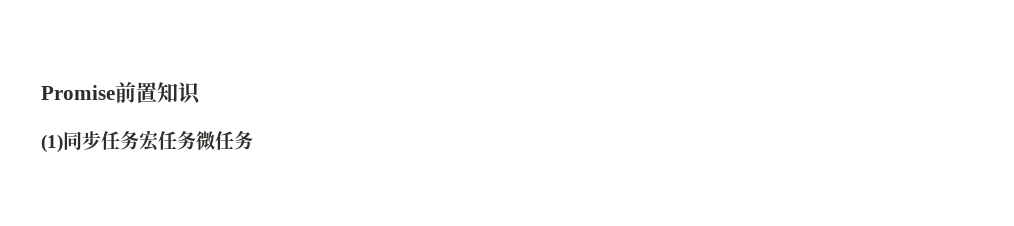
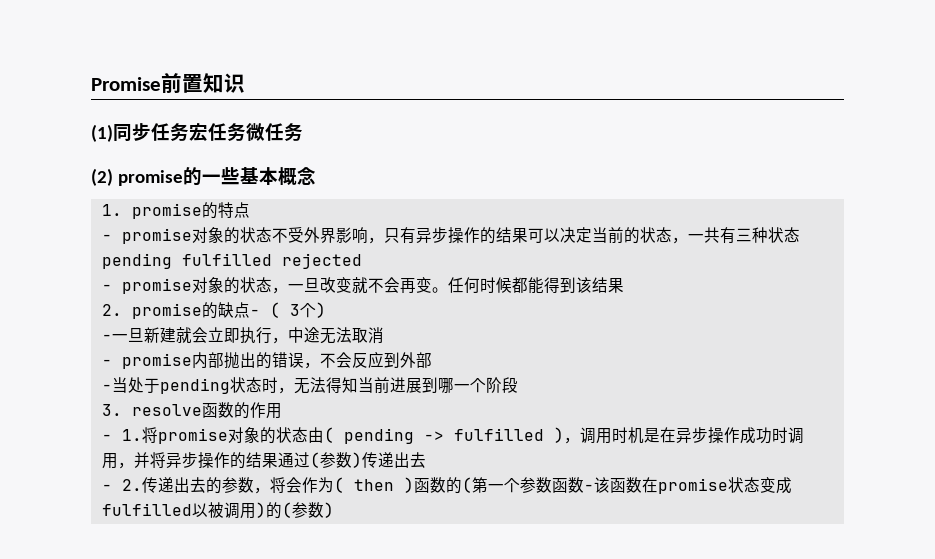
+ (2) promise的一些基本概念
+ 1. promise的特点
+ - promise对象的状态不受外界影响，只有异步操作的结果可以决定当前的状态，一共有三种状态pending fulfilled rejected
+ - promise对象的状态，一旦改变就不会再变。任何时候都能得到该结果
+ 2. promise的缺点- ( 3个)
+ -一旦新建就会立即执行，中途无法取消
+ - promise内部抛出的错误，不会反应到外部
+ -当处于pending状态时，无法得知当前进展到哪一个阶段
+ 3. resolve函数的作用
+ - 1.将promise对象的状态由( pending -> fulfilled )，调用时机是在异步操作成功时调用，并将异步操作的结果通过(参数)传递出去
+ - 2.传递出去的参数，将会作为( then )函数的(第一个参数函数-该函数在promise状态变成fulfilled以被调用)的(参数)

